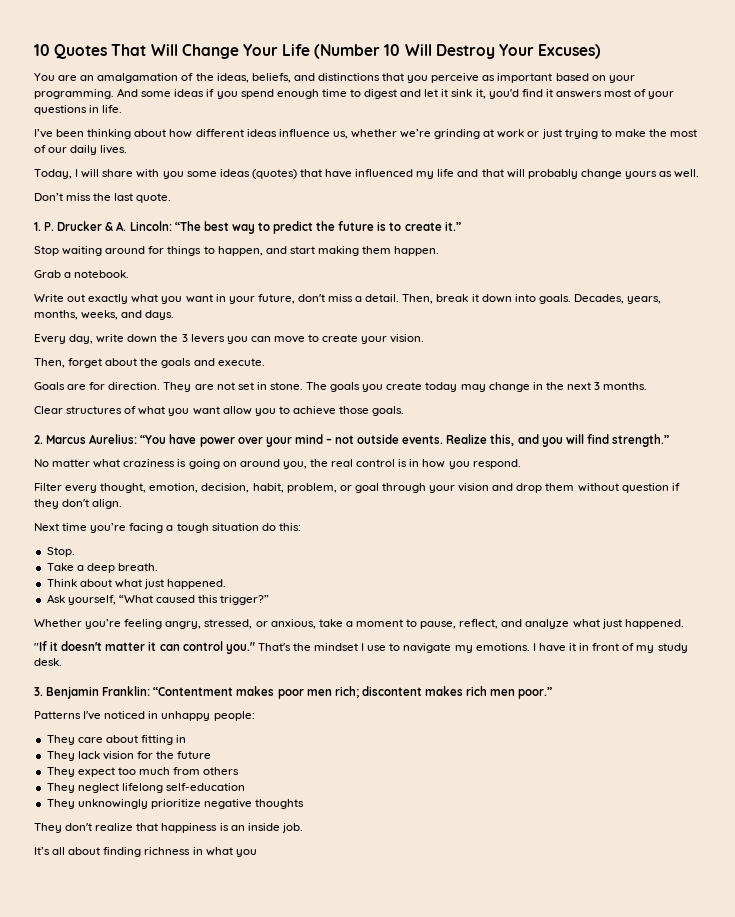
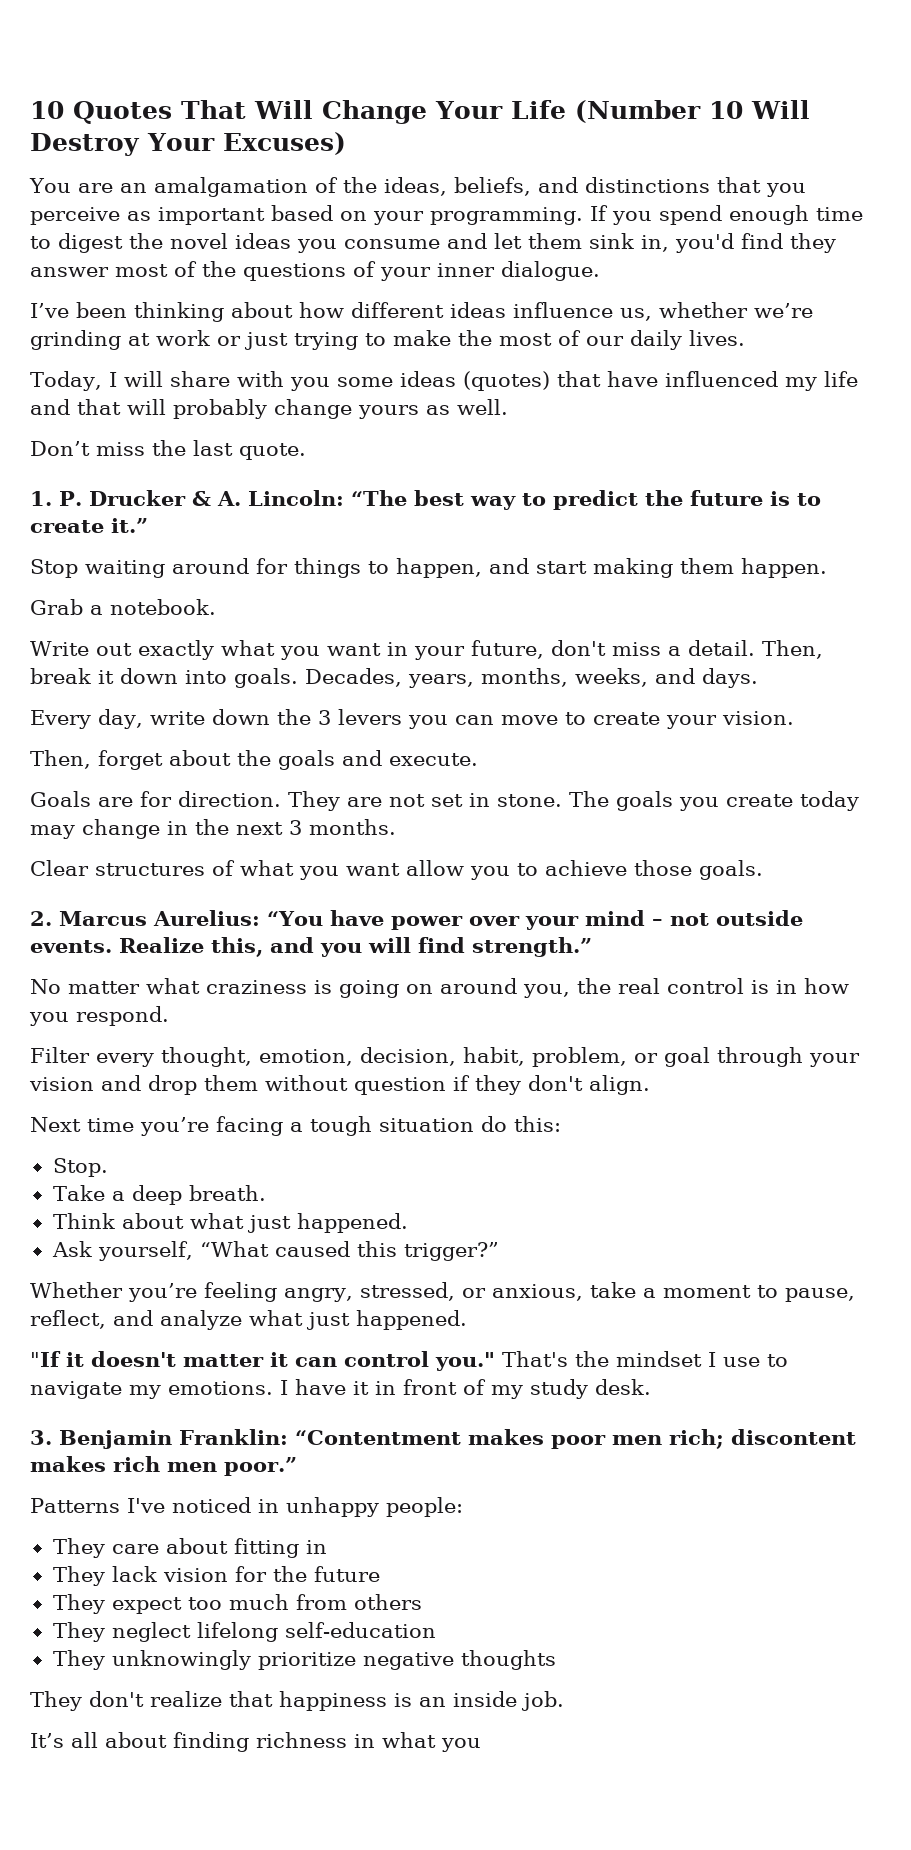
- And some ideas if you spend enough time to digest and let it sink it, you'd find it answers most of your questions in life.
+ If you spend enough time to digest the novel ideas you consume and let them sink in, you'd find they answer most of the questions of your inner dialogue.

